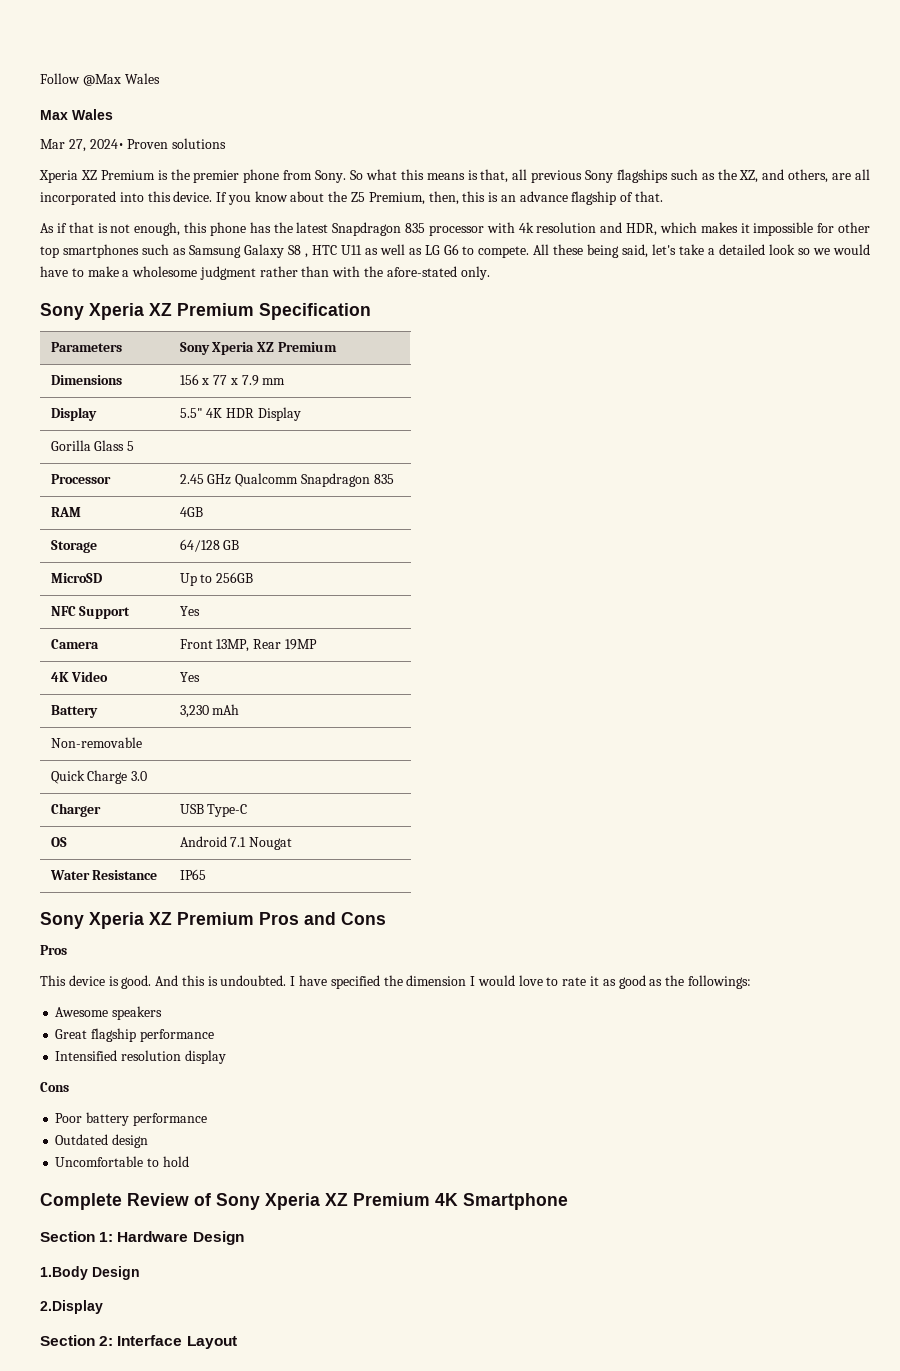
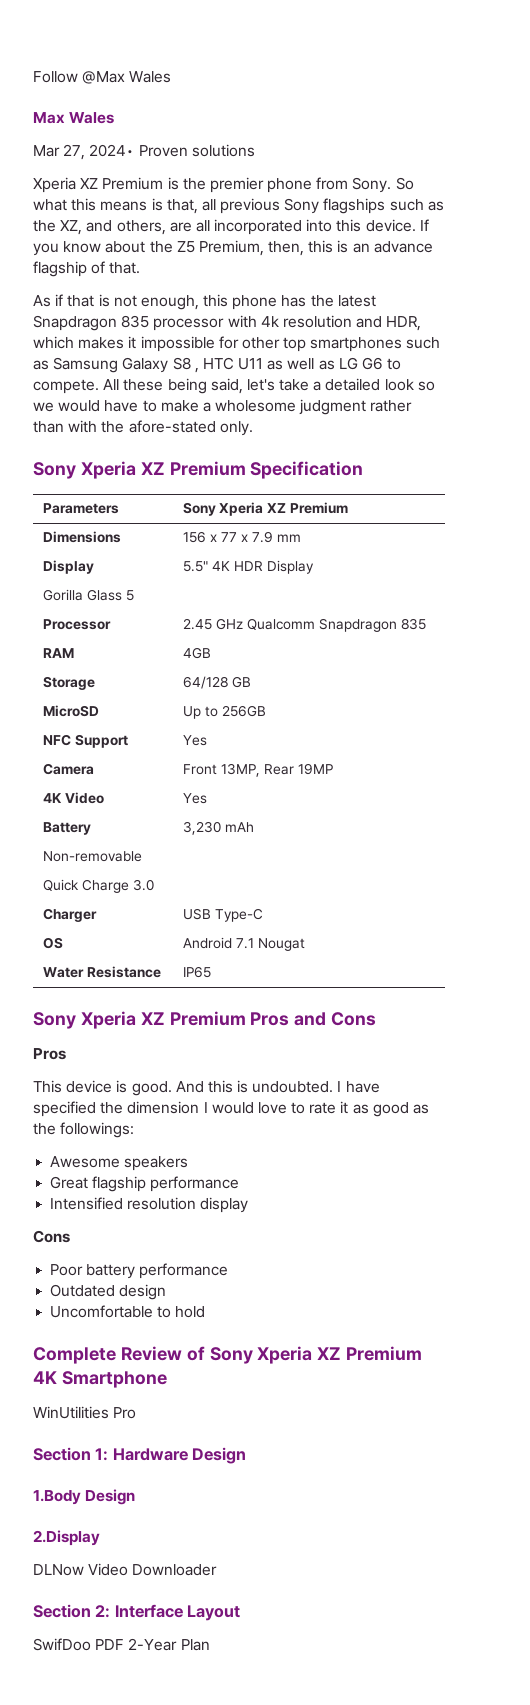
+ WinUtilities Pro
+ DLNow Video Downloader
+ SwifDoo PDF 2-Year Plan

